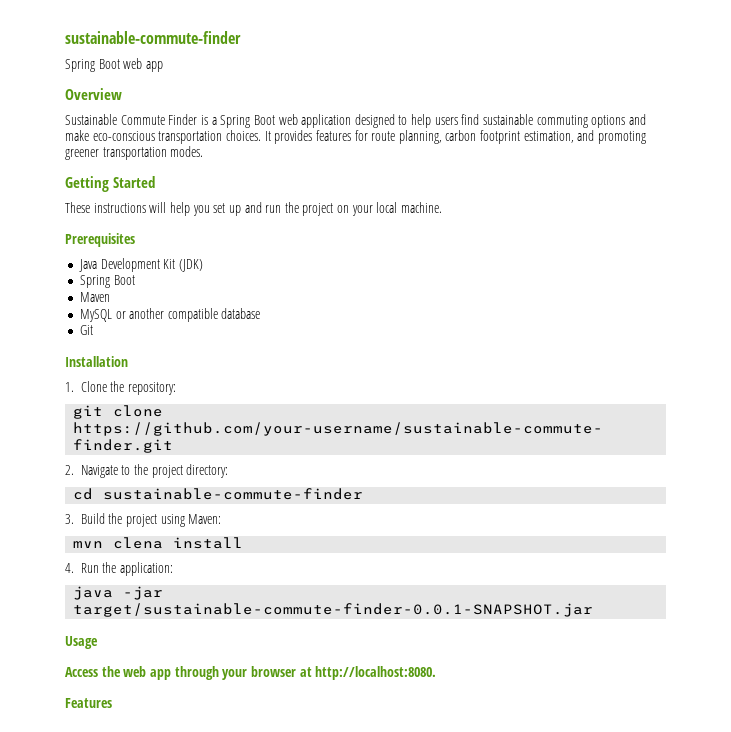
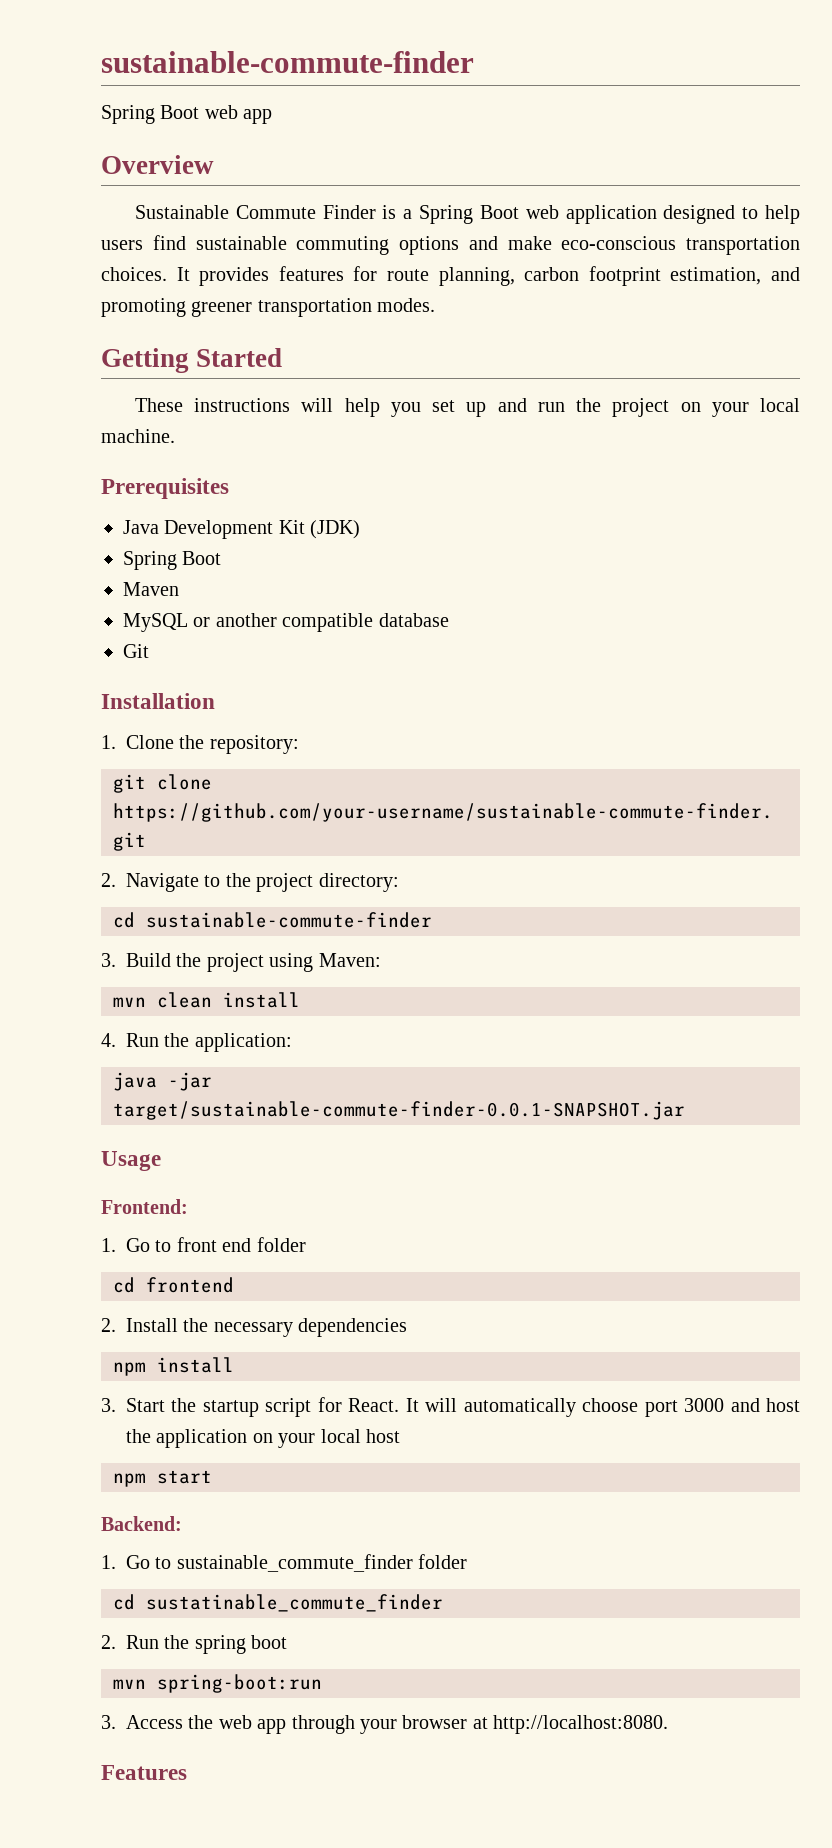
- mvn clena install
+ mvn clean install
- Access the web app through your browser at http://localhost:8080.
+ Frontend:
+ 1. Go to front end folder
+ cd frontend
+ 2. Install the necessary dependencies
+ npm install
+ 3. Start the startup script for React. It will automatically choose port 3000 and host the application on your local host
+ npm start
+ Backend:
+ 1. Go to sustainable_commute_finder folder
+ cd sustatinable_commute_finder
+ 2. Run the spring boot
+ mvn spring-boot:run
+ 3. Access the web app through your browser at http://localhost:8080.

